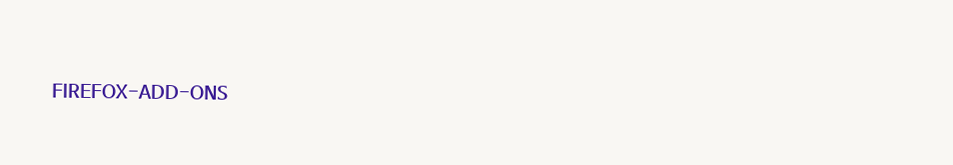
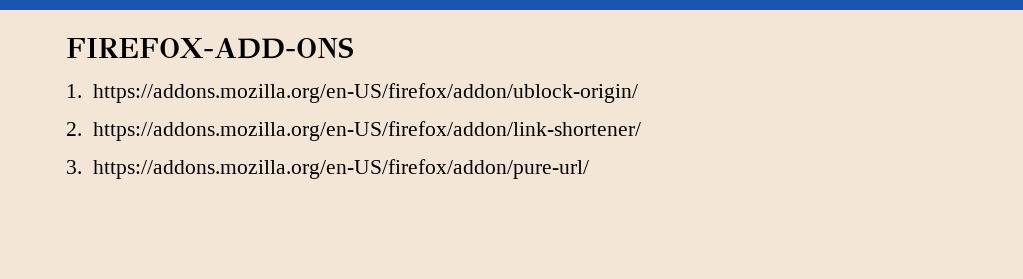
+ 1. https://addons.mozilla.org/en-US/firefox/addon/ublock-origin/
+ 2. https://addons.mozilla.org/en-US/firefox/addon/link-shortener/
+ 3. https://addons.mozilla.org/en-US/firefox/addon/pure-url/

